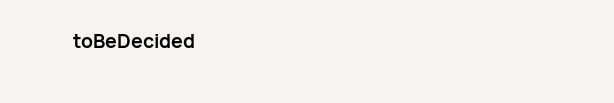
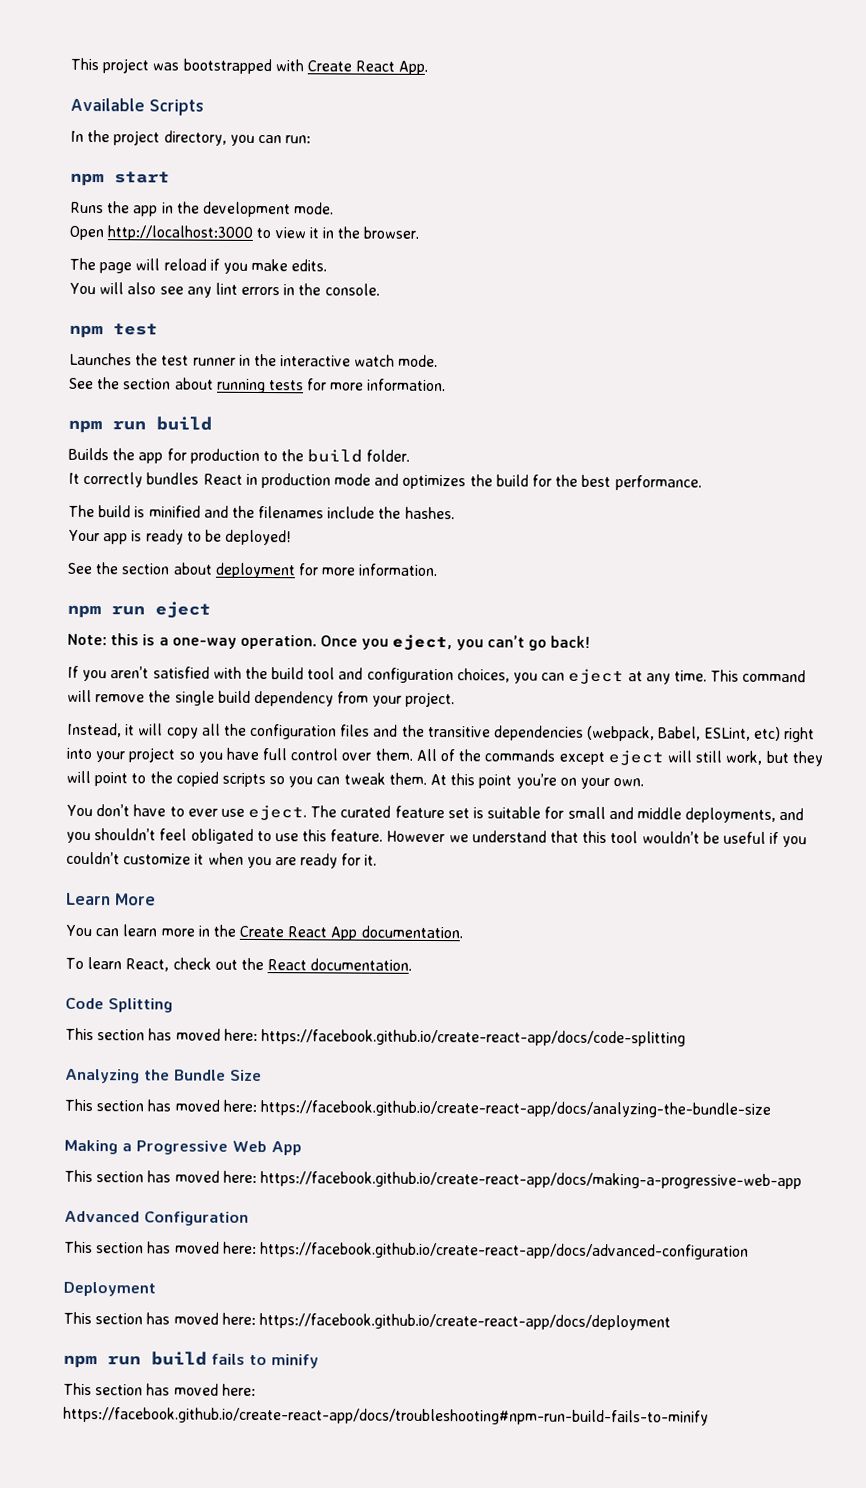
- toBeDecided
+ This project was bootstrapped with Create React App.
+ Available Scripts
+ In the project directory, you can run:
+ npm start
+ Runs the app in the development mode.
+ Open http://localhost:3000 to view it in the browser.
+ The page will reload if you make edits.
+ You will also see any lint errors in the console.
+ npm test
+ Launches the test runner in the interactive watch mode.
+ See the section about running tests for more information.
+ npm run build
+ Builds the app for production to the build folder.
+ It correctly bundles React in production mode and optimizes the build for the best performance.
+ The build is minified and the filenames include the hashes.
+ Your app is ready to be deployed!
+ See the section about deployment for more information.
+ npm run eject
+ Note: this is a one-way operation. Once you eject, you can’t go back!
+ If you aren’t satisfied with the build tool and configuration choices, you can eject at any time. This command will remove the single build dependency from your project.
+ Instead, it will copy all the configuration files and the transitive dependencies (webpack, Babel, ESLint, etc) right into your project so you have full control over them. All of the commands except eject will still work, but they will point to the copied scripts so you can tweak them. At this point you’re on your own.
+ You don’t have to ever use eject. The curated feature set is suitable for small and middle deployments, and you shouldn’t feel obligated to use this feature. However we understand that this tool wouldn’t be useful if you couldn’t customize it when you are ready for it.
+ Learn More
+ You can learn more in the Create React App documentation.
+ To learn React, check out the React documentation.
+ Code Splitting
+ This section has moved here: https://facebook.github.io/create-react-app/docs/code-splitting
+ Analyzing the Bundle Size
+ This section has moved here: https://facebook.github.io/create-react-app/docs/analyzing-the-bundle-size
+ Making a Progressive Web App
+ This section has moved here: https://facebook.github.io/create-react-app/docs/making-a-progressive-web-app
+ Advanced Configuration
+ This section has moved here: https://facebook.github.io/create-react-app/docs/advanced-configuration
+ Deployment
+ This section has moved here: https://facebook.github.io/create-react-app/docs/deployment
+ npm run build fails to minify
+ This section has moved here: https://facebook.github.io/create-react-app/docs/troubleshooting#npm-run-build-fails-to-minify

